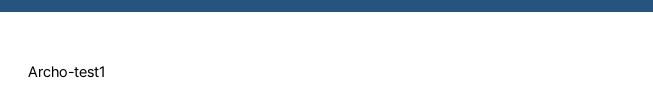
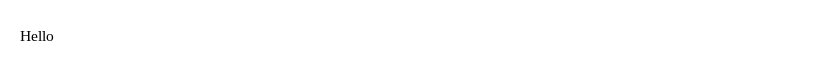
- Archo-test1
+ Hello

